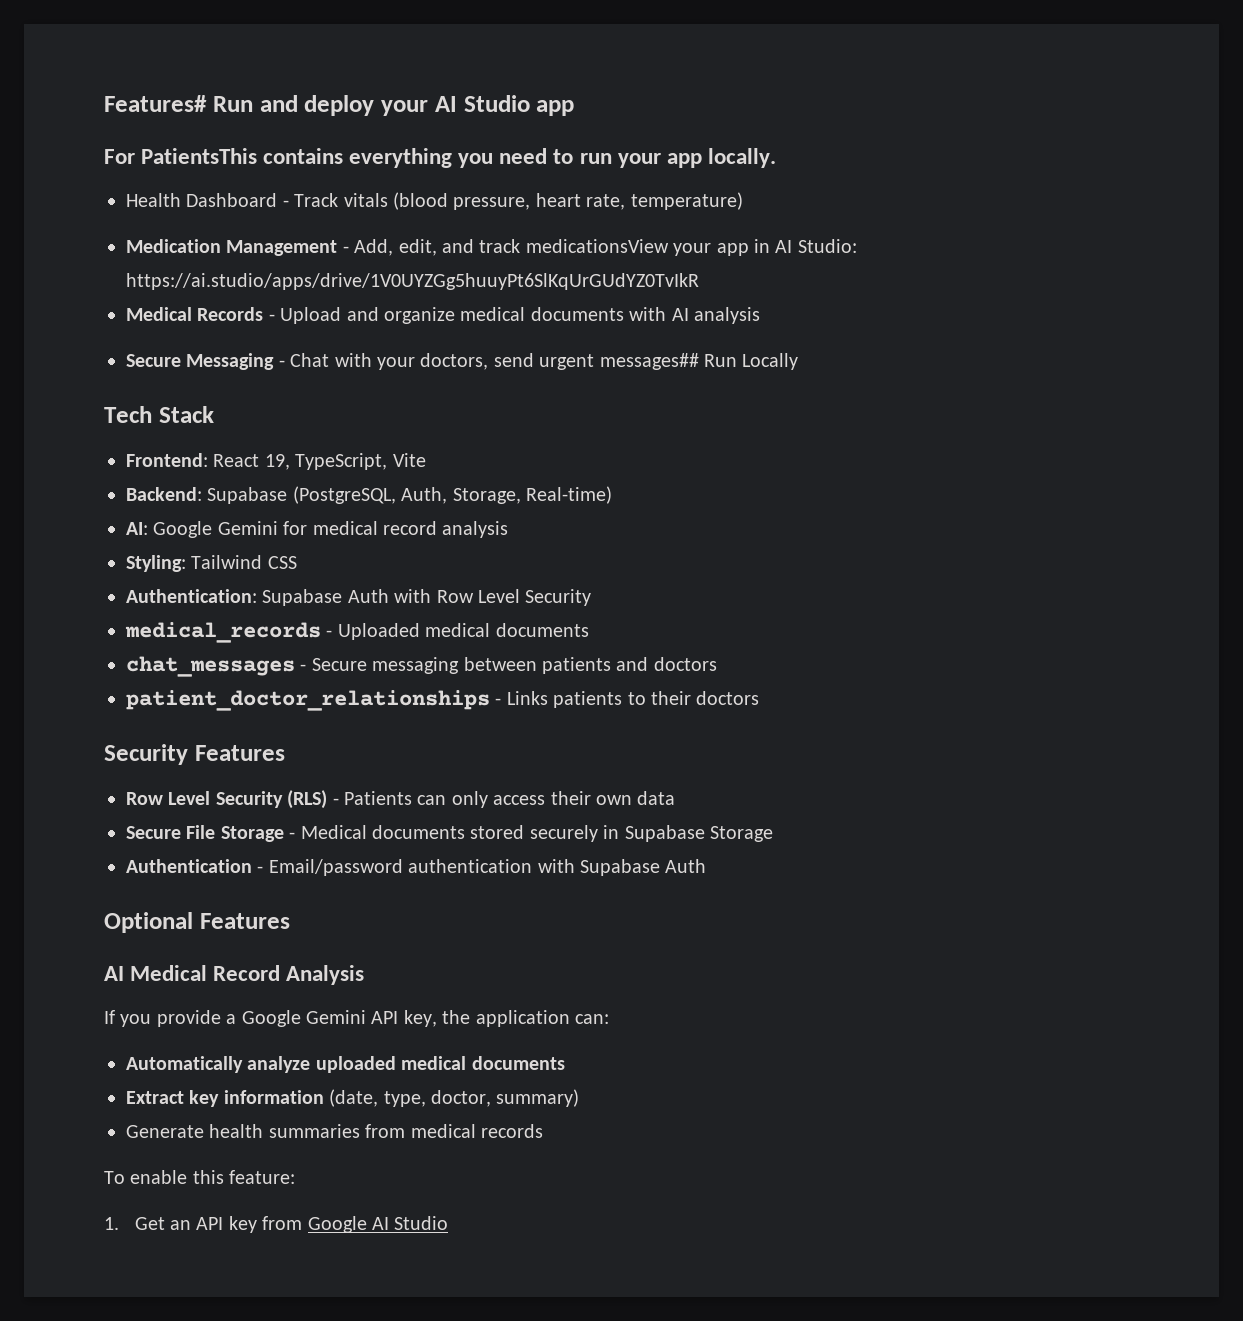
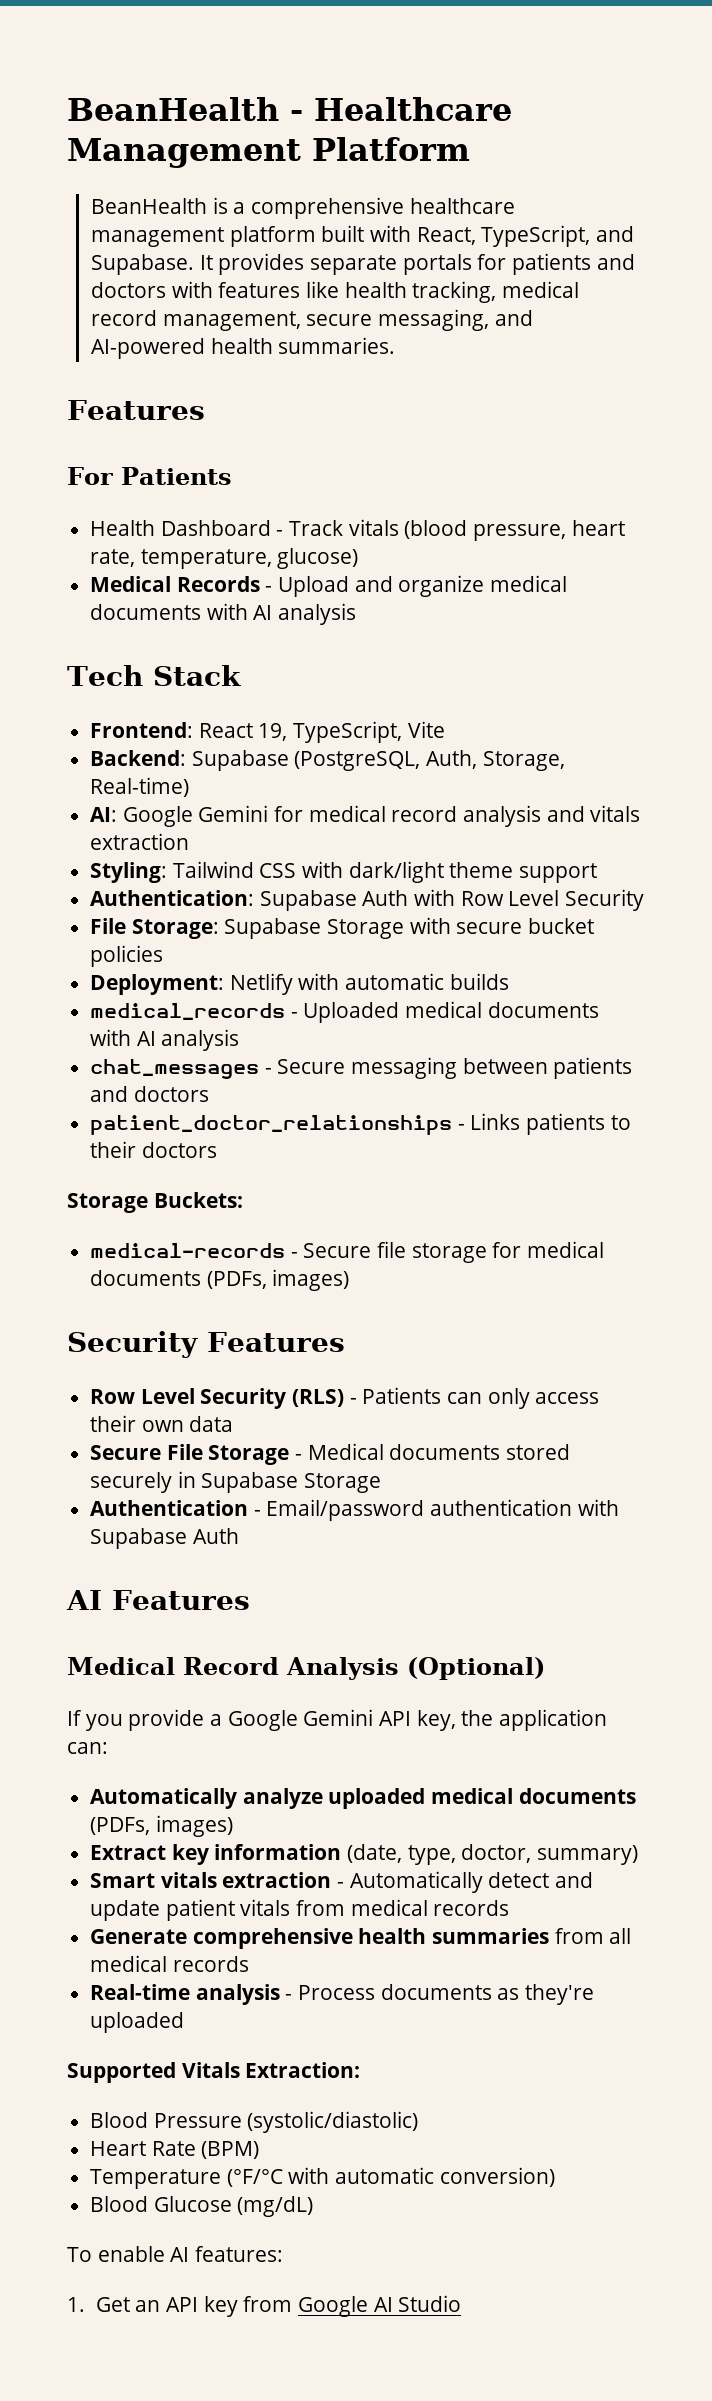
- Features# Run and deploy your AI Studio app
- For PatientsThis contains everything you need to run your app locally.
+ BeanHealth - Healthcare Management Platform
+ BeanHealth is a comprehensive healthcare management platform built with React, TypeScript, and Supabase. It provides separate portals for patients and doctors with features like health tracking, medical record management, secure messaging, and AI-powered health summaries.
+ Features
+ For Patients
- Health Dashboard - Track vitals (blood pressure, heart rate, temperature)
- Medication Management - Add, edit, and track medicationsView your app in AI Studio: https://ai.studio/apps/drive/1V0UYZGg5huuyPt6SlKqUrGUdYZ0TvIkR
+ Health Dashboard - Track vitals (blood pressure, heart rate, temperature, glucose)
- Secure Messaging - Chat with your doctors, send urgent messages## Run Locally
- AI: Google Gemini for medical record analysis
+ AI: Google Gemini for medical record analysis and vitals extraction
- Styling: Tailwind CSS
+ Styling: Tailwind CSS with dark/light theme support
+ File Storage: Supabase Storage with secure bucket policies
+ Deployment: Netlify with automatic builds
- medical_records - Uploaded medical documents
+ medical_records - Uploaded medical documents with AI analysis
+ Storage Buckets:
+ medical-records - Secure file storage for medical documents (PDFs, images)
- Optional Features
- AI Medical Record Analysis
+ AI Features
+ Medical Record Analysis (Optional)
- Automatically analyze uploaded medical documents
+ Automatically analyze uploaded medical documents (PDFs, images)
- Generate health summaries from medical records
+ Smart vitals extraction - Automatically detect and update patient vitals from medical records
+ Generate comprehensive health summaries from all medical records
+ Real-time analysis - Process documents as they're uploaded
+ Supported Vitals Extraction:
+ Blood Pressure (systolic/diastolic)
+ Heart Rate (BPM)
+ Temperature (°F/°C with automatic conversion)
+ Blood Glucose (mg/dL)
- To enable this feature:
+ To enable AI features:

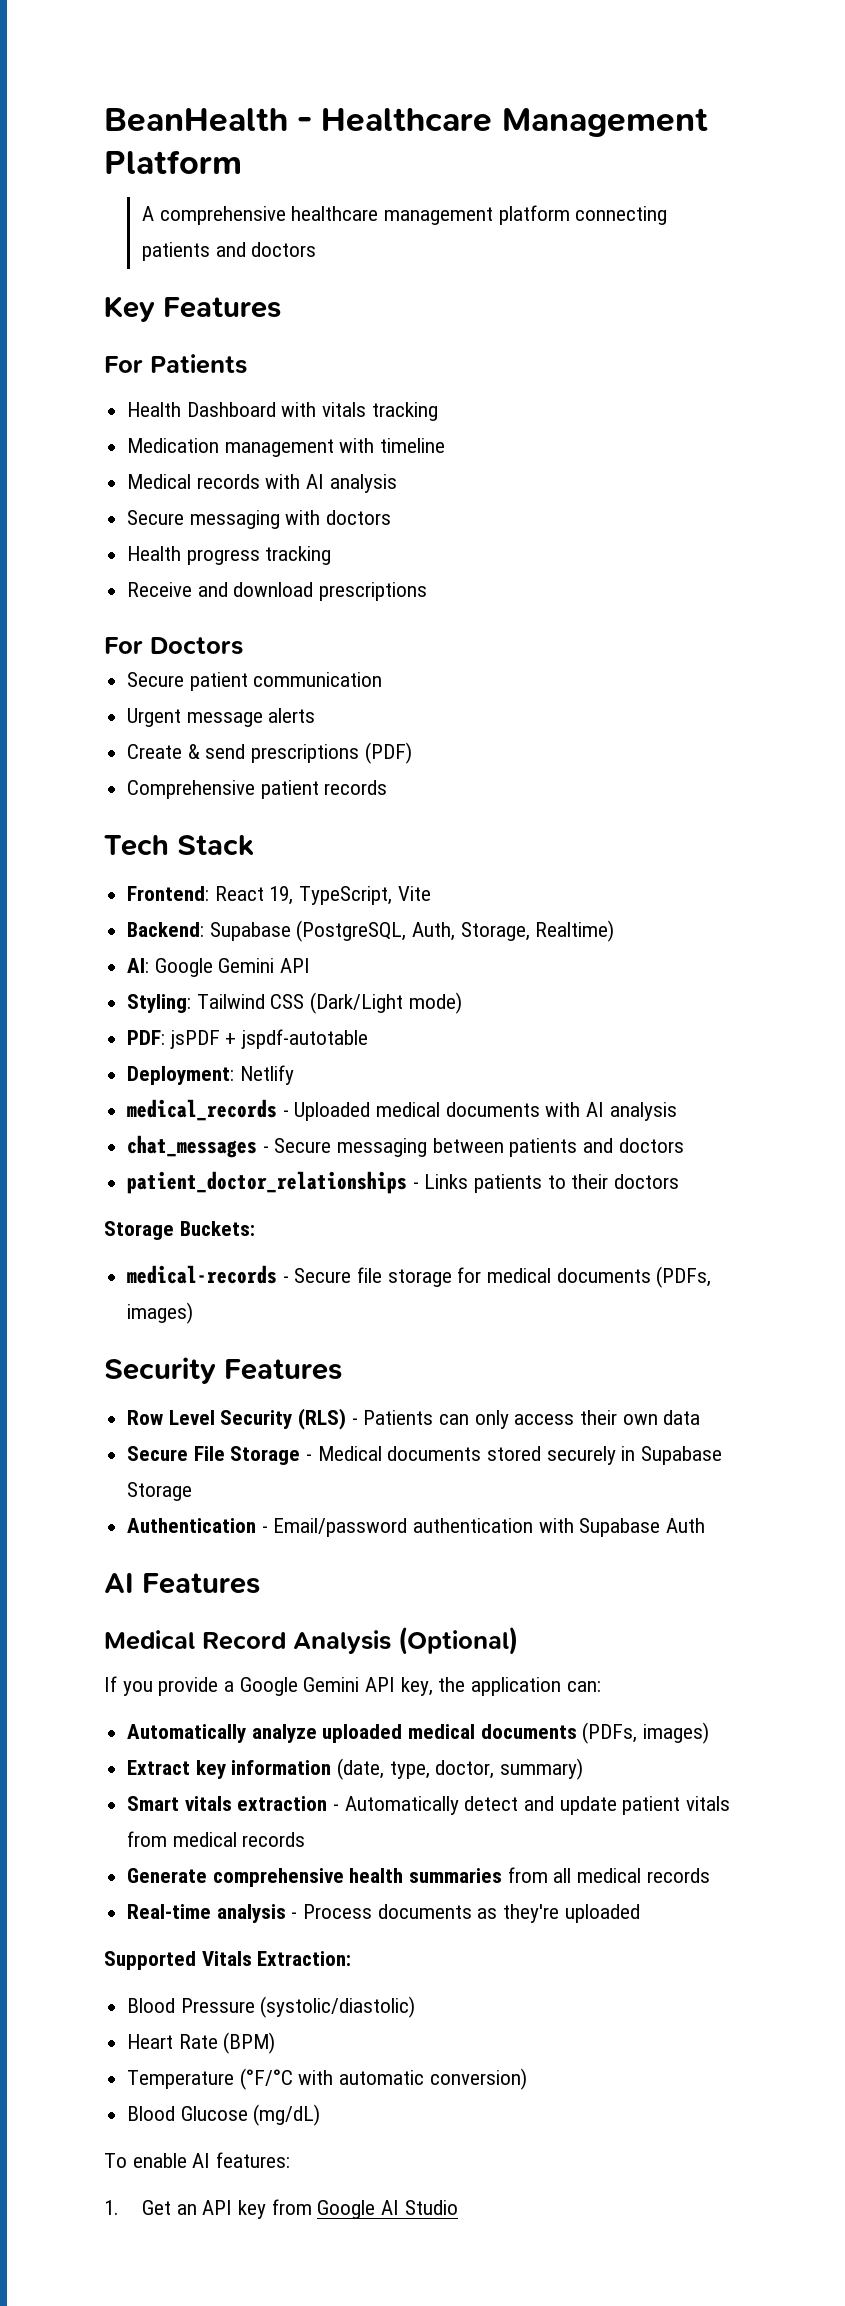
- BeanHealth is a comprehensive healthcare management platform built with React, TypeScript, and Supabase. It provides separate portals for patients and doctors with features like health tracking, medical record management, secure messaging, and AI-powered health summaries.
- Features
+ A comprehensive healthcare management platform connecting patients and doctors
+ Key Features
- Health Dashboard - Track vitals (blood pressure, heart rate, temperature, glucose)
- Medical Records - Upload and organize medical documents with AI analysis
+ Health Dashboard with vitals tracking
+ Medication management with timeline
+ Medical records with AI analysis
+ Secure messaging with doctors
+ Health progress tracking
+ Receive and download prescriptions
+ For Doctors
+ Secure patient communication
+ Urgent message alerts
+ Create & send prescriptions (PDF)
+ Comprehensive patient records
- Backend: Supabase (PostgreSQL, Auth, Storage, Real-time)
+ Backend: Supabase (PostgreSQL, Auth, Storage, Realtime)
- AI: Google Gemini for medical record analysis and vitals extraction
- Styling: Tailwind CSS with dark/light theme support
- Authentication: Supabase Auth with Row Level Security
- File Storage: Supabase Storage with secure bucket policies
+ AI: Google Gemini API
+ Styling: Tailwind CSS (Dark/Light mode)
+ PDF: jsPDF + jspdf-autotable
- Deployment: Netlify with automatic builds
+ Deployment: Netlify

